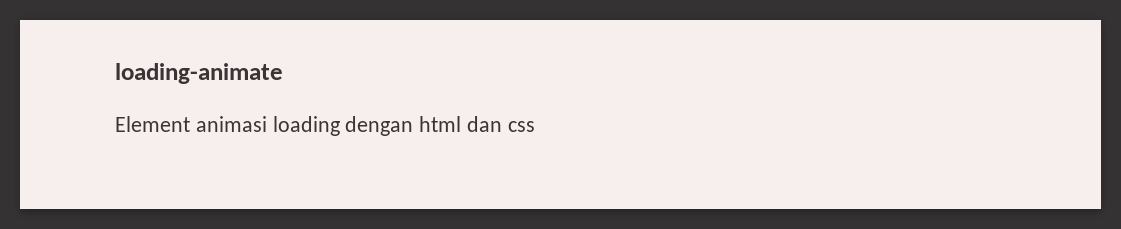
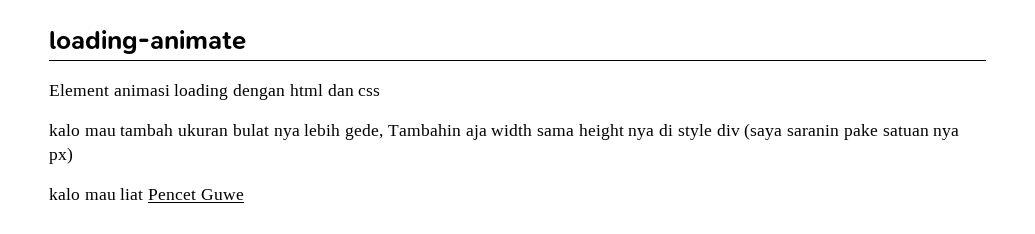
+ kalo mau tambah ukuran bulat nya lebih gede, Tambahin aja width sama height nya di style div (saya saranin pake satuan nya px)
+ kalo mau liat Pencet Guwe

